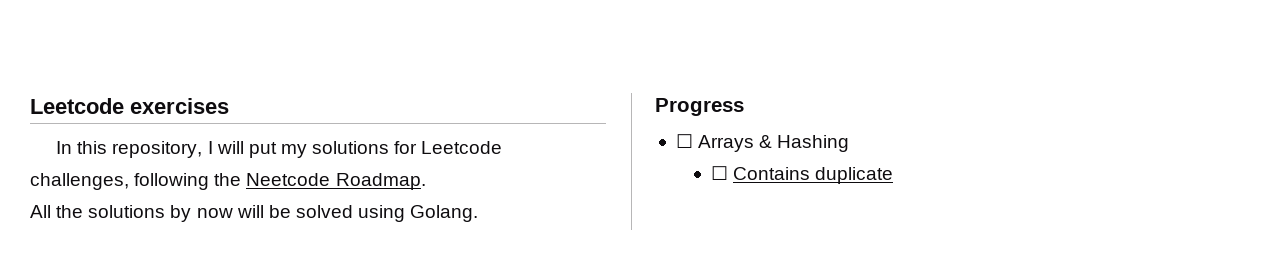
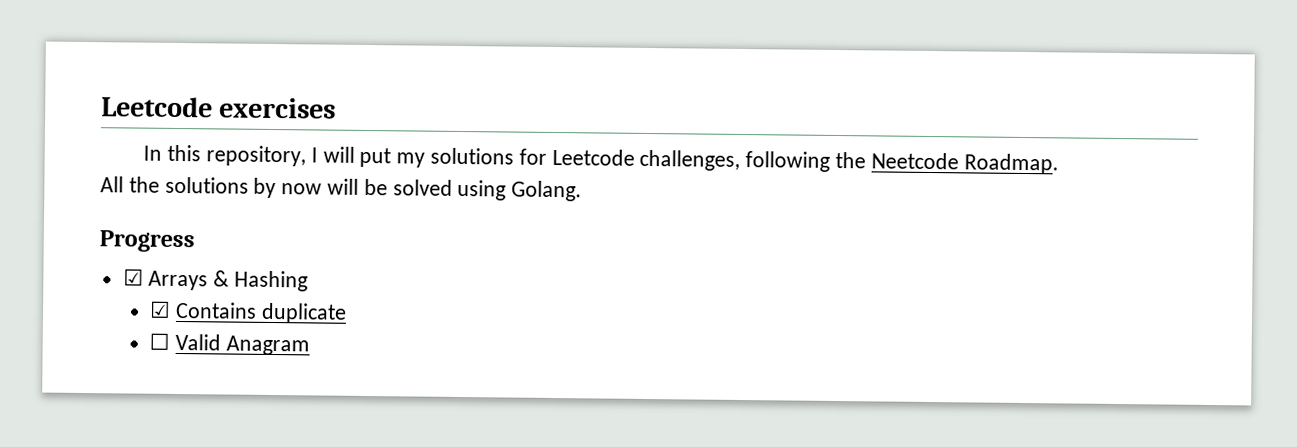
- ☐ Arrays & Hashing
+ ☑ Arrays & Hashing
- ☐ Contains duplicate
+ ☑ Contains duplicate
+ ☐ Valid Anagram

